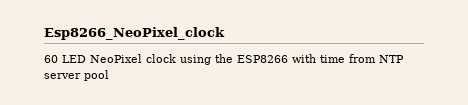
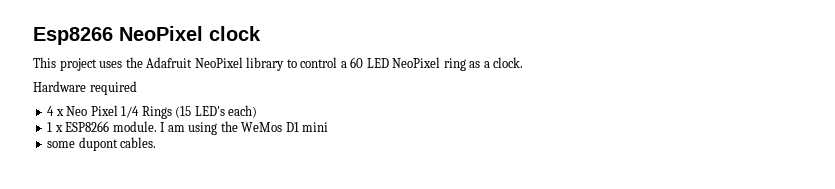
- Esp8266_NeoPixel_clock
- 60 LED NeoPixel clock using the ESP8266 with time from NTP server pool
+ Esp8266 NeoPixel clock
+ This project uses the Adafruit NeoPixel library to control a 60 LED NeoPixel ring as a clock.
+ Hardware required
+ 4 x Neo Pixel 1/4 Rings (15 LED's each)
+ 1 x ESP8266 module. I am using the WeMos D1 mini
+ some dupont cables.

